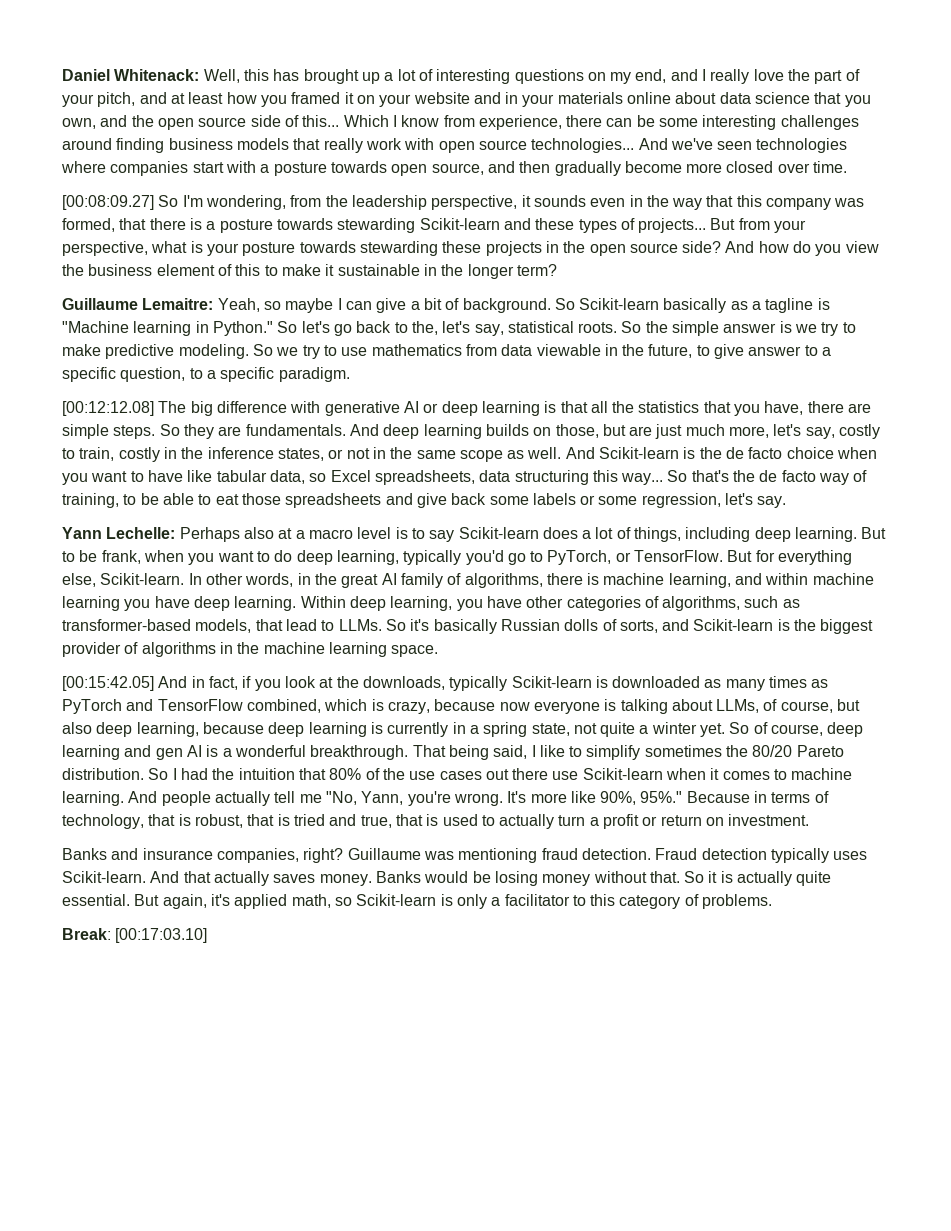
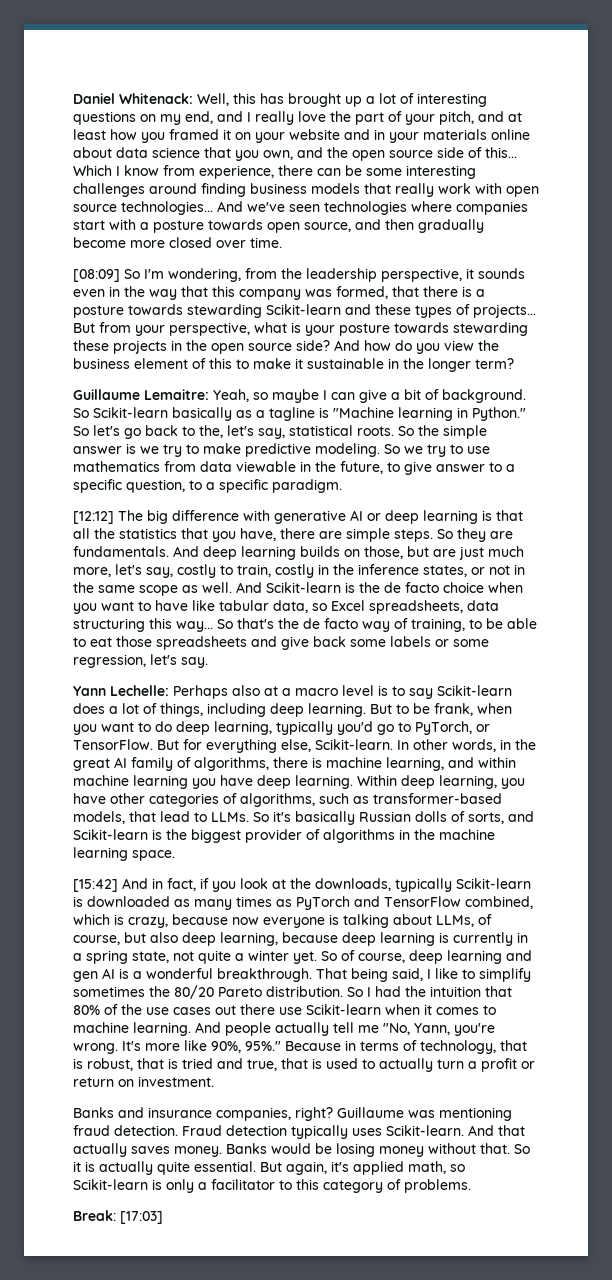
- [00:08:09.27] So I'm wondering, from the leadership perspective, it sounds even in the way that this company was formed, that there is a posture towards stewarding Scikit-learn and these types of projects...
+ [08:09] So I'm wondering, from the leadership perspective, it sounds even in the way that this company was formed, that there is a posture towards stewarding Scikit-learn and these types of projects...
- [00:12:12.08] The big difference with generative AI or deep learning is that all the statistics that you have, there are simple steps.
+ [12:12] The big difference with generative AI or deep learning is that all the statistics that you have, there are simple steps.
- [00:15:42.05] And in fact, if you look at the downloads, typically Scikit-learn is downloaded as many times as PyTorch and TensorFlow combined, which is crazy, because now everyone is talking about LLMs, of course, but also deep learning, because deep learning is currently in a spring state, not quite a winter yet.
+ [15:42] And in fact, if you look at the downloads, typically Scikit-learn is downloaded as many times as PyTorch and TensorFlow combined, which is crazy, because now everyone is talking about LLMs, of course, but also deep learning, because deep learning is currently in a spring state, not quite a winter yet.
- Break: [00:17:03.10]
+ Break: [17:03]

